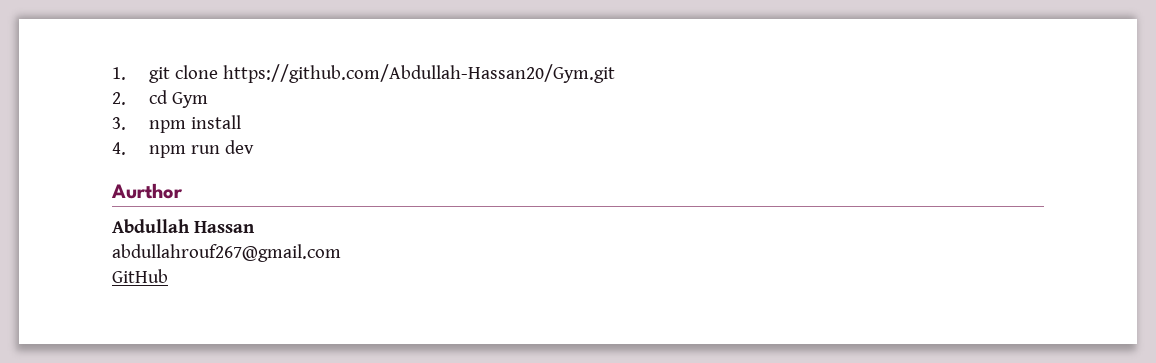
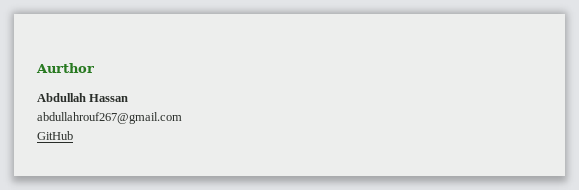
- 1. git clone https://github.com/Abdullah-Hassan20/Gym.git
- 2. cd Gym
- 3. npm install
- 4. npm run dev

